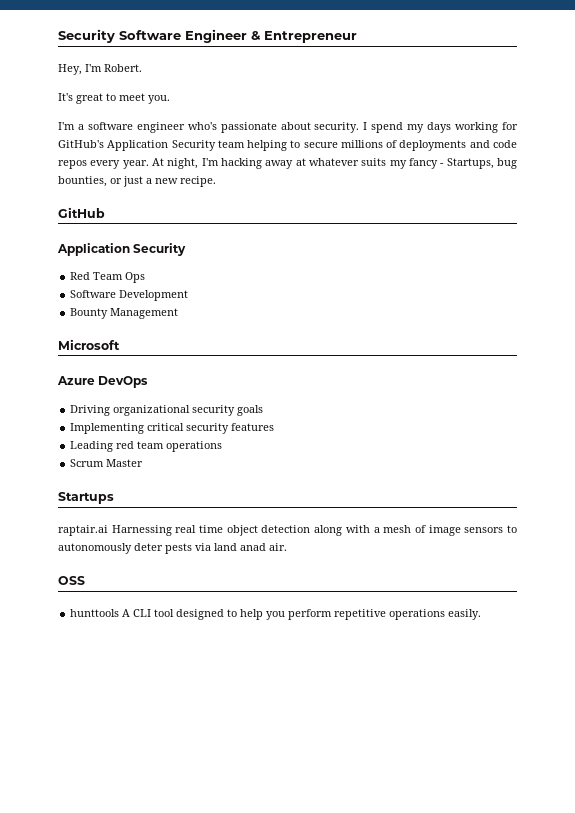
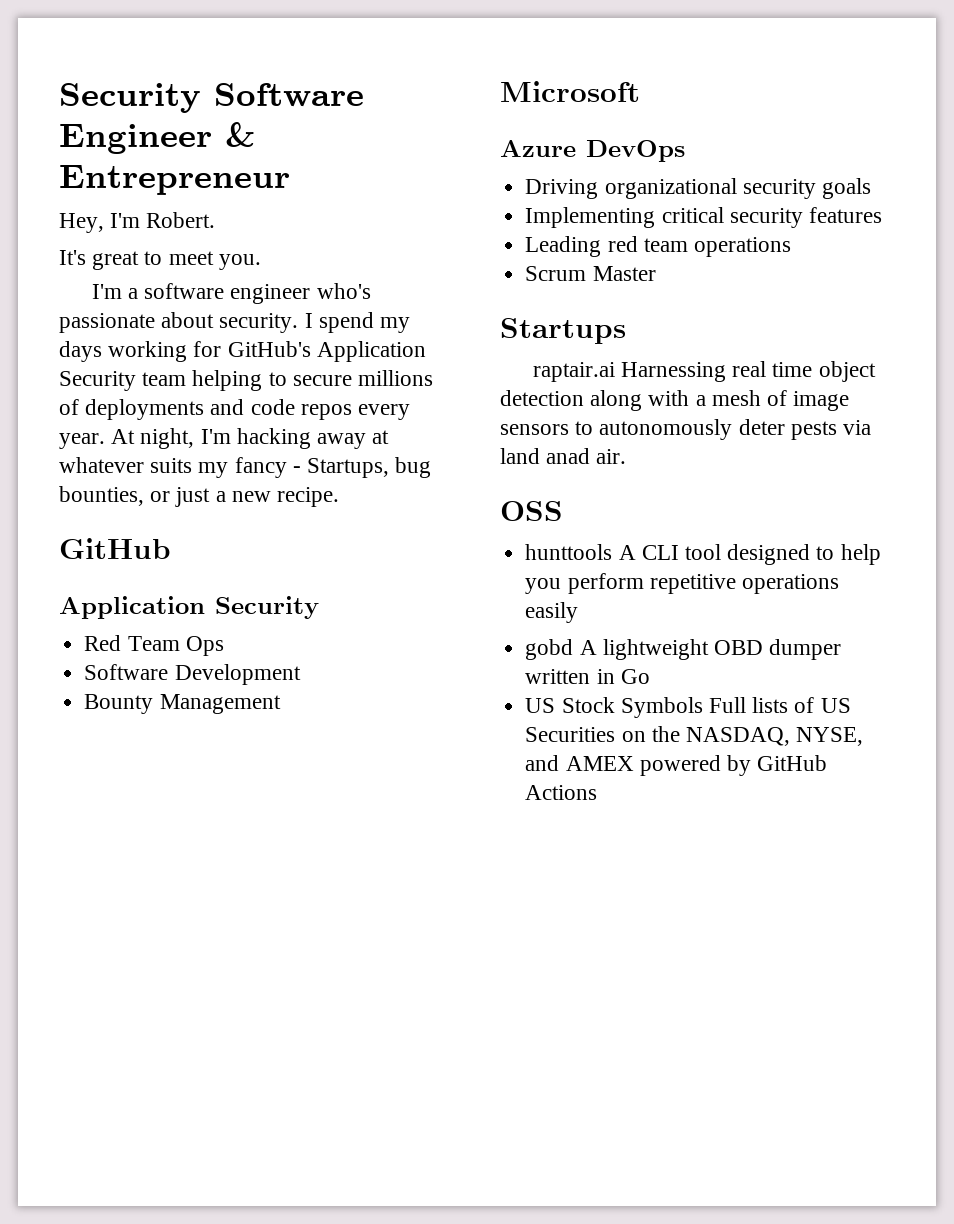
- hunttools A CLI tool designed to help you perform repetitive operations easily.
+ hunttools A CLI tool designed to help you perform repetitive operations easily
+ gobd A lightweight OBD dumper written in Go
+ US Stock Symbols Full lists of US Securities on the NASDAQ, NYSE, and AMEX powered by GitHub Actions

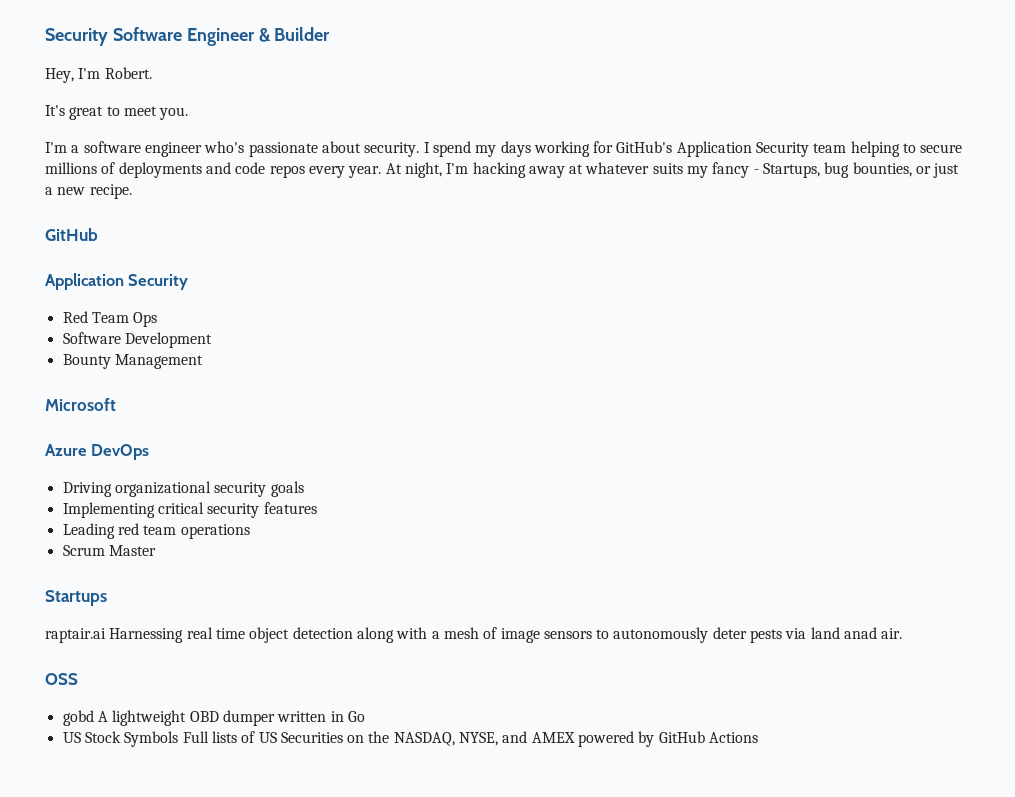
- Security Software Engineer & Entrepreneur
+ Security Software Engineer & Builder
- hunttools A CLI tool designed to help you perform repetitive operations easily

